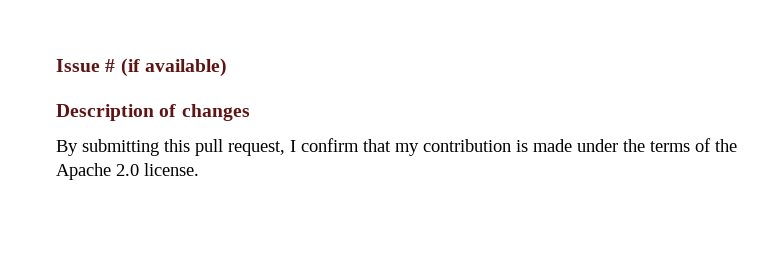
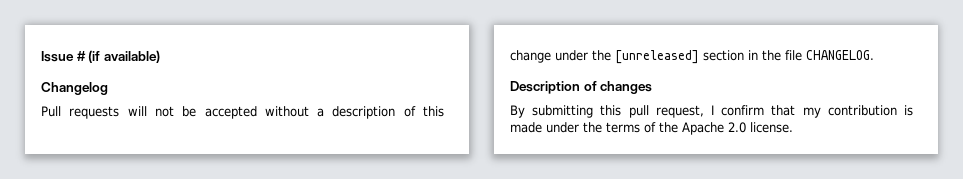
+ Changelog
+ Pull requests will not be accepted without a description of this change under the [unreleased] section in the file CHANGELOG.

